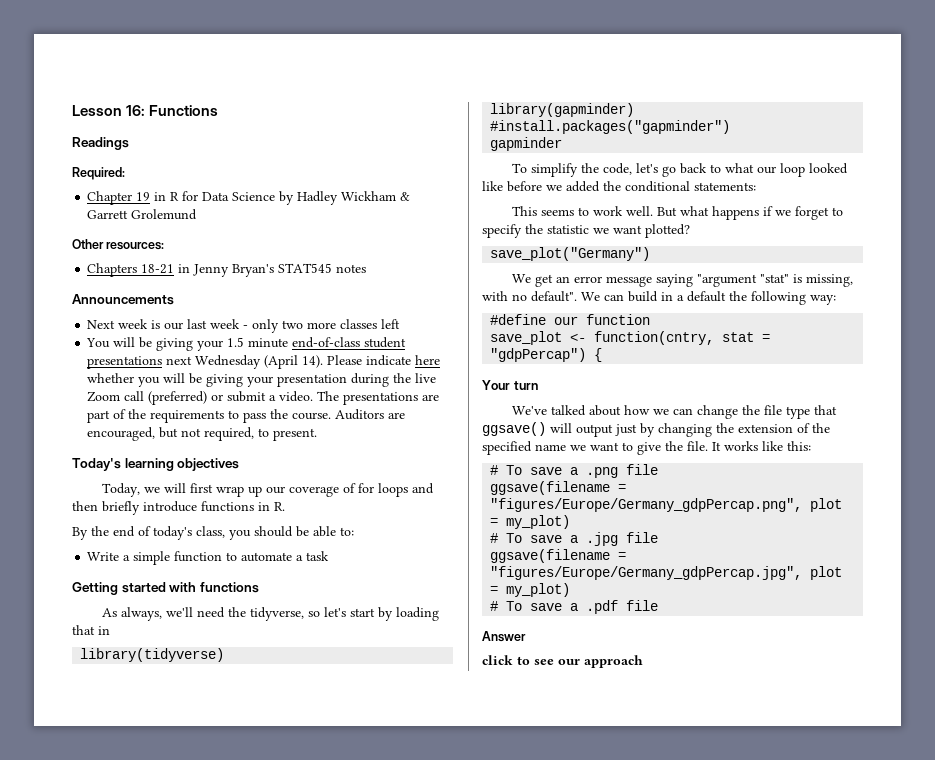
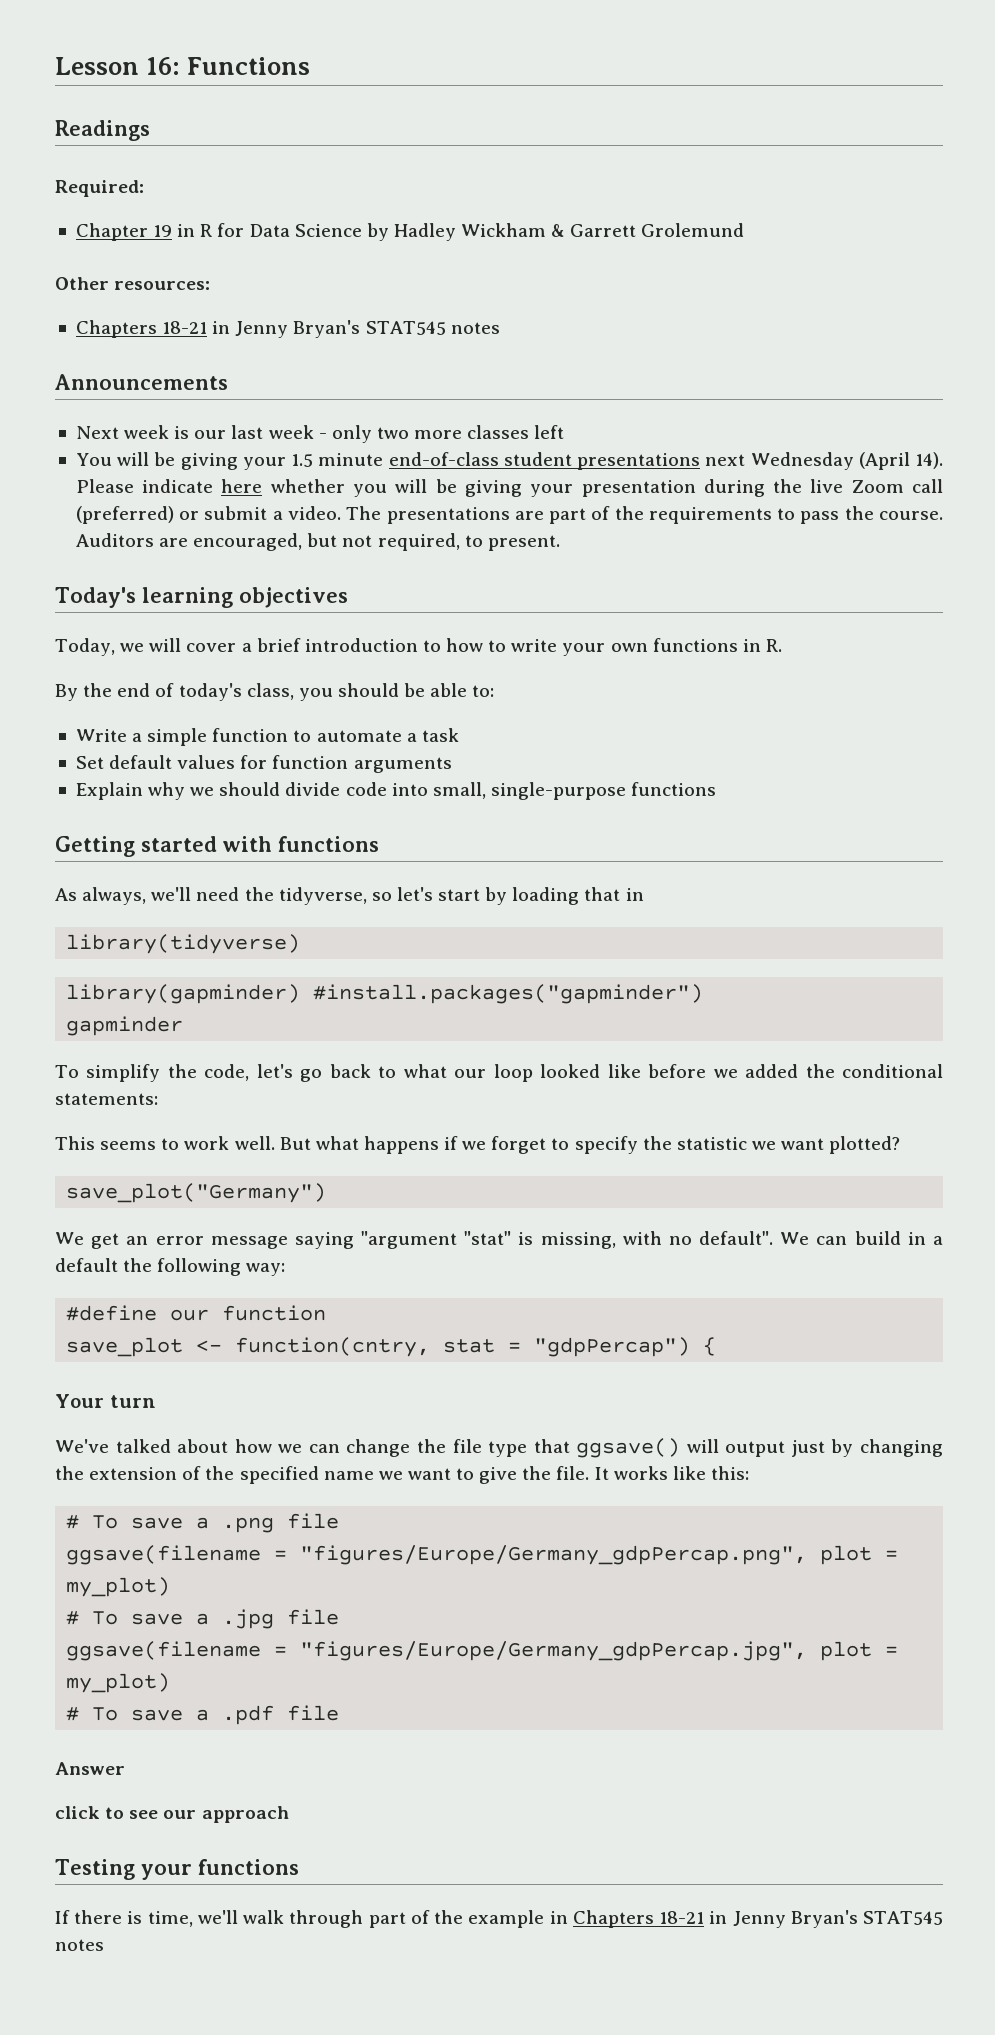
- Today, we will first wrap up our coverage of for loops and then briefly introduce functions in R.
+ Today, we will cover a brief introduction to how to write your own functions in R.
+ Set default values for function arguments
+ Explain why we should divide code into small, single-purpose functions
+ Testing your functions
+ If there is time, we'll walk through part of the example in Chapters 18-21 in Jenny Bryan's STAT545 notes

